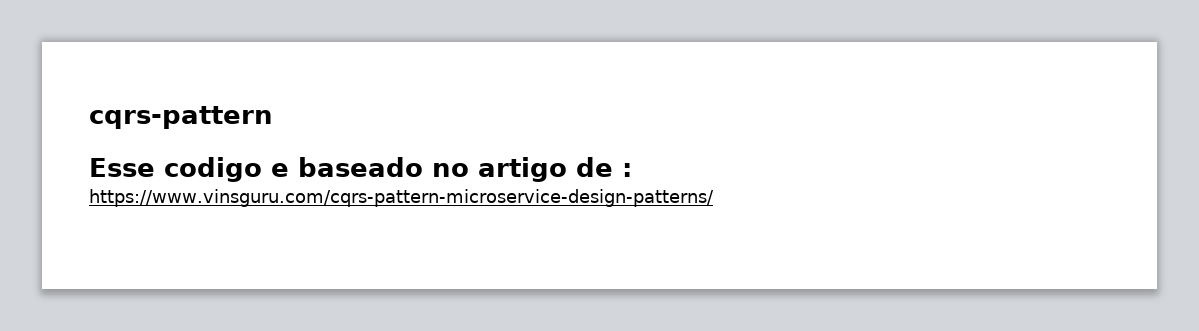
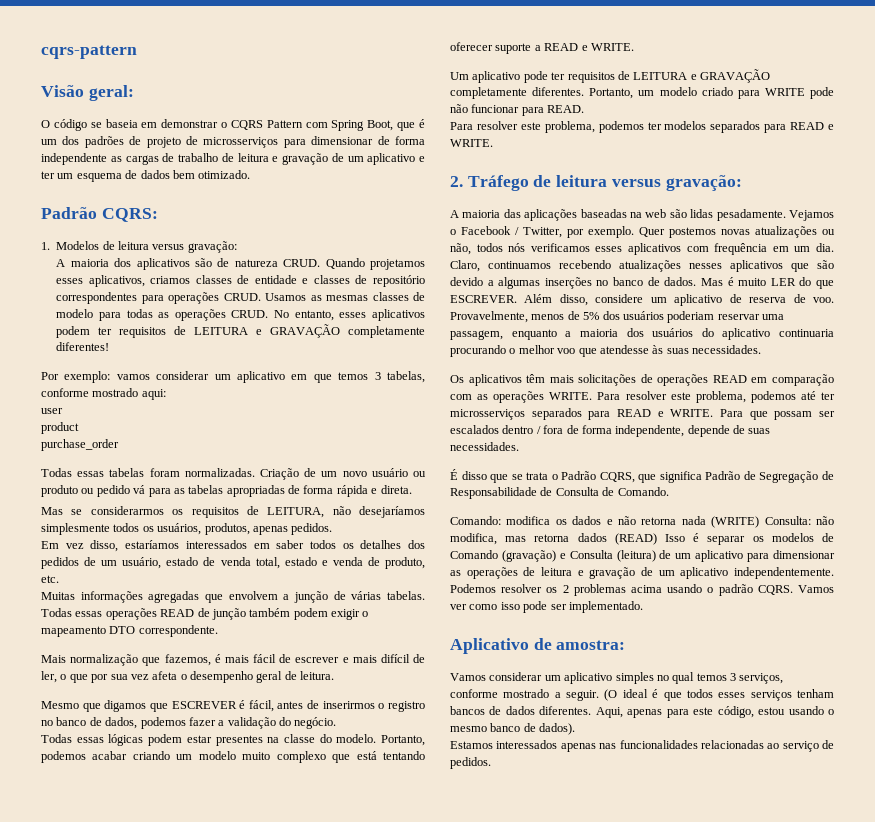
- Esse codigo e baseado no artigo de :
- https://www.vinsguru.com/cqrs-pattern-microservice-design-patterns/
+ Visão geral:
+ O código se baseia em demonstrar o CQRS Pattern com Spring Boot, que é um dos padrões de projeto de microsserviços para dimensionar de forma independente as cargas de trabalho de leitura e gravação de um aplicativo e ter um esquema de dados bem otimizado.
+ Padrão CQRS:
+ 1. Modelos de leitura versus gravação:
+ A maioria dos aplicativos são de natureza CRUD. Quando projetamos esses aplicativos, criamos classes de entidade e classes de repositório correspondentes para operações CRUD. Usamos as mesmas classes de modelo para todas as operações CRUD. No entanto, esses aplicativos podem ter requisitos de LEITURA e GRAVAÇÃO completamente diferentes!
+ Por exemplo: vamos considerar um aplicativo em que temos 3 tabelas, conforme mostrado aqui:
+ user
+ product
+ purchase_order
+ Todas essas tabelas foram normalizadas. Criação de um novo usuário ou produto ou pedido vá para as tabelas apropriadas de forma rápida e direta.
+ Mas se considerarmos os requisitos de LEITURA, não desejaríamos simplesmente todos os usuários, produtos, apenas pedidos.
+ Em vez disso, estaríamos interessados em saber todos os detalhes dos pedidos de um usuário, estado de venda total, estado e venda de produto, etc.
+ Muitas informações agregadas que envolvem a junção de várias tabelas. Todas essas operações READ de junção também podem exigir o mapeamento DTO correspondente.
+ Mais normalização que fazemos, é mais fácil de escrever e mais difícil de ler, o que por sua vez afeta o desempenho geral de leitura.
+ Mesmo que digamos que ESCREVER é fácil, antes de inserirmos o registro no banco de dados, podemos fazer a validação do negócio.
+ Todas essas lógicas podem estar presentes na classe do modelo. Portanto, podemos acabar criando um modelo muito complexo que está tentando oferecer suporte a READ e WRITE.
+ Um aplicativo pode ter requisitos de LEITURA e GRAVAÇÃO completamente diferentes. Portanto, um modelo criado para WRITE pode não funcionar para READ.
+ Para resolver este problema, podemos ter modelos separados para READ e WRITE.
+ 2. Tráfego de leitura versus gravação:
+ A maioria das aplicações baseadas na web são lidas pesadamente. Vejamos o Facebook / Twitter, por exemplo. Quer postemos novas atualizações ou não, todos nós verificamos esses aplicativos com frequência em um dia. Claro, continuamos recebendo atualizações nesses aplicativos que são devido a algumas inserções no banco de dados. Mas é muito LER do que ESCREVER. Além disso, considere um aplicativo de reserva de voo. Provavelmente, menos de 5% dos usuários poderiam reservar uma passagem, enquanto a maioria dos usuários do aplicativo continuaria procurando o melhor voo que atendesse às suas necessidades.
+ Os aplicativos têm mais solicitações de operações READ em comparação com as operações WRITE. Para resolver este problema, podemos até ter microsserviços separados para READ e WRITE. Para que possam ser escalados dentro / fora de forma independente, depende de suas necessidades.
+ É disso que se trata o Padrão CQRS, que significa Padrão de Segregação de Responsabilidade de Consulta de Comando.
+ Comando: modifica os dados e não retorna nada (WRITE) Consulta: não modifica, mas retorna dados (READ) Isso é separar os modelos de Comando (gravação) e Consulta (leitura) de um aplicativo para dimensionar as operações de leitura e gravação de um aplicativo independentemente. Podemos resolver os 2 problemas acima usando o padrão CQRS. Vamos ver como isso pode ser implementado.
+ Aplicativo de amostra:
+ Vamos considerar um aplicativo simples no qual temos 3 serviços, conforme mostrado a seguir. (O ideal é que todos esses serviços tenham bancos de dados diferentes. Aqui, apenas para este código, estou usando o mesmo banco de dados).
+ Estamos interessados apenas nas funcionalidades relacionadas ao serviço de pedidos.

